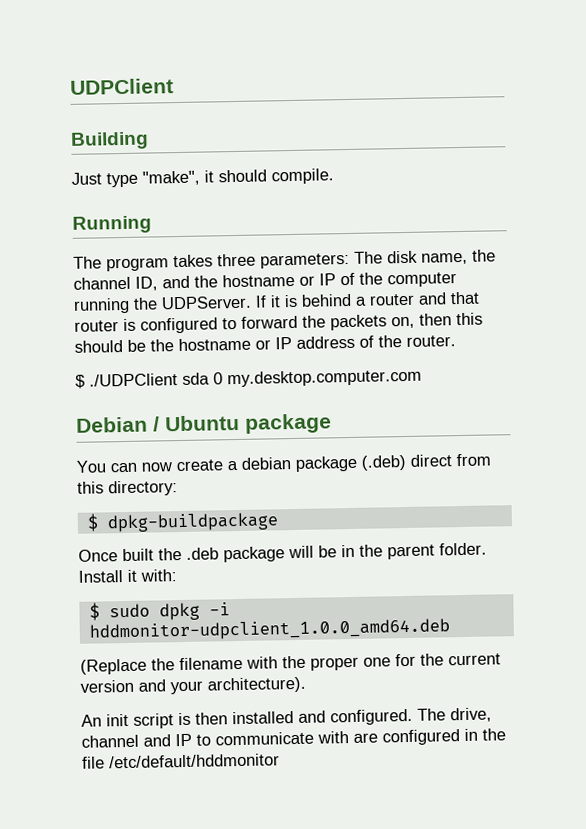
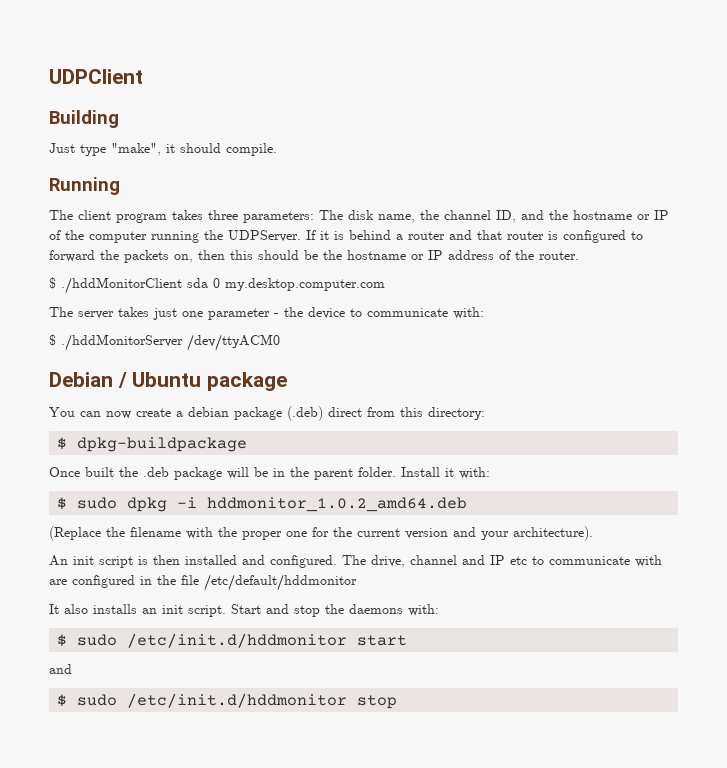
- The program takes three parameters: The disk name, the channel ID, and the hostname or IP of the computer running the UDPServer.
+ The client program takes three parameters: The disk name, the channel ID, and the hostname or IP of the computer running the UDPServer.
- $ ./UDPClient sda 0 my.desktop.computer.com
+ $ ./hddMonitorClient sda 0 my.desktop.computer.com
+ The server takes just one parameter - the device to communicate with:
+ $ ./hddMonitorServer /dev/ttyACM0
- $ sudo dpkg -i hddmonitor-udpclient_1.0.0_amd64.deb
+ $ sudo dpkg -i hddmonitor_1.0.2_amd64.deb
- The drive, channel and IP to communicate with are configured in the file /etc/default/hddmonitor
+ The drive, channel and IP etc to communicate with are configured in the file /etc/default/hddmonitor
+ It also installs an init script. Start and stop the daemons with:
+ $ sudo /etc/init.d/hddmonitor start
+ and
+ $ sudo /etc/init.d/hddmonitor stop

